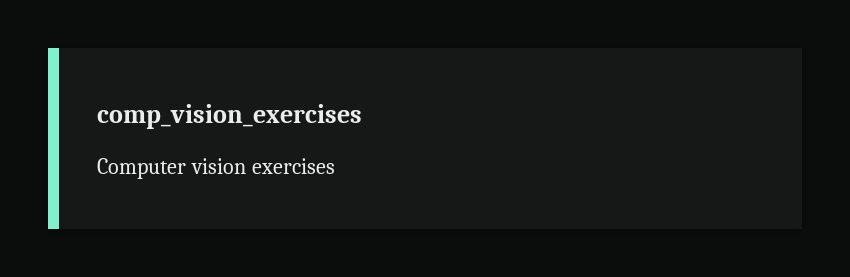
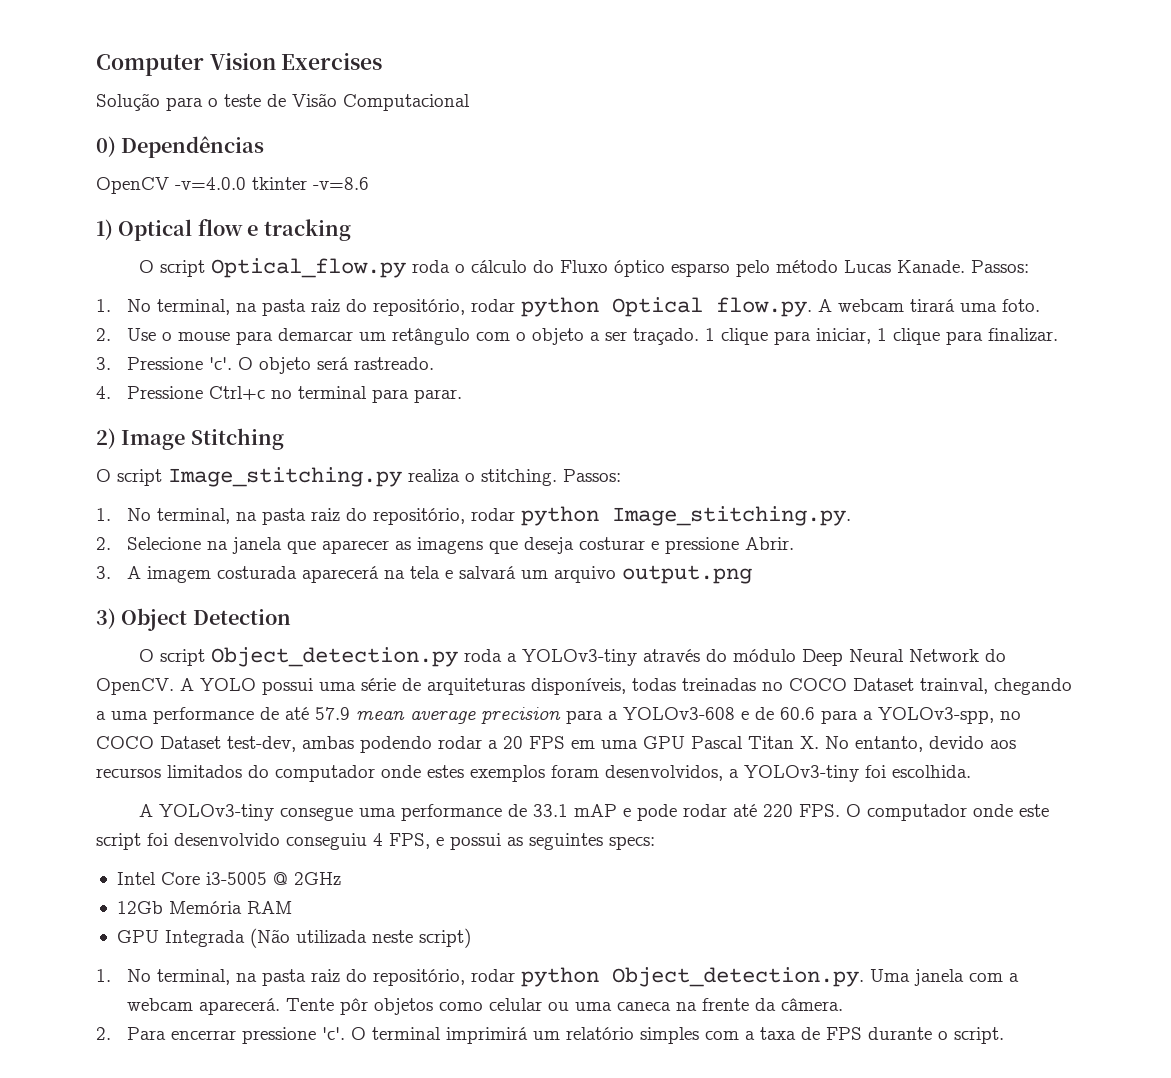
- comp_vision_exercises
- Computer vision exercises
+ Computer Vision Exercises
+ Solução para o teste de Visão Computacional
+ 0) Dependências
+ OpenCV -v=4.0.0 tkinter -v=8.6
+ 1) Optical flow e tracking
+ O script Optical_flow.py roda o cálculo do Fluxo óptico esparso pelo método Lucas Kanade. Passos:
+ 1. No terminal, na pasta raiz do repositório, rodar python Optical flow.py. A webcam tirará uma foto.
+ 2. Use o mouse para demarcar um retângulo com o objeto a ser traçado. 1 clique para iniciar, 1 clique para finalizar.
+ 3. Pressione 'c'. O objeto será rastreado.
+ 4. Pressione Ctrl+c no terminal para parar.
+ 2) Image Stitching
+ O script Image_stitching.py realiza o stitching. Passos:
+ 1. No terminal, na pasta raiz do repositório, rodar python Image_stitching.py.
+ 2. Selecione na janela que aparecer as imagens que deseja costurar e pressione Abrir.
+ 3. A imagem costurada aparecerá na tela e salvará um arquivo output.png
+ 3) Object Detection
+ O script Object_detection.py roda a YOLOv3-tiny através do módulo Deep Neural Network do OpenCV. A YOLO possui uma série de arquiteturas disponíveis, todas treinadas no COCO Dataset trainval, chegando a uma performance de até 57.9 mean average precision para a YOLOv3-608 e de 60.6 para a YOLOv3-spp, no COCO Dataset test-dev, ambas podendo rodar a 20 FPS em uma GPU Pascal Titan X. No entanto, devido aos recursos limitados do computador onde estes exemplos foram desenvolvidos, a YOLOv3-tiny foi escolhida.
+ A YOLOv3-tiny consegue uma performance de 33.1 mAP e pode rodar até 220 FPS. O computador onde este script foi desenvolvido conseguiu 4 FPS, e possui as seguintes specs:
+ Intel Core i3-5005 @ 2GHz
+ 12Gb Memória RAM
+ GPU Integrada (Não utilizada neste script)
+ 1. No terminal, na pasta raiz do repositório, rodar python Object_detection.py. Uma janela com a webcam aparecerá. Tente pôr objetos como celular ou uma caneca na frente da câmera.
+ 2. Para encerrar pressione 'c'. O terminal imprimirá um relatório simples com a taxa de FPS durante o script.

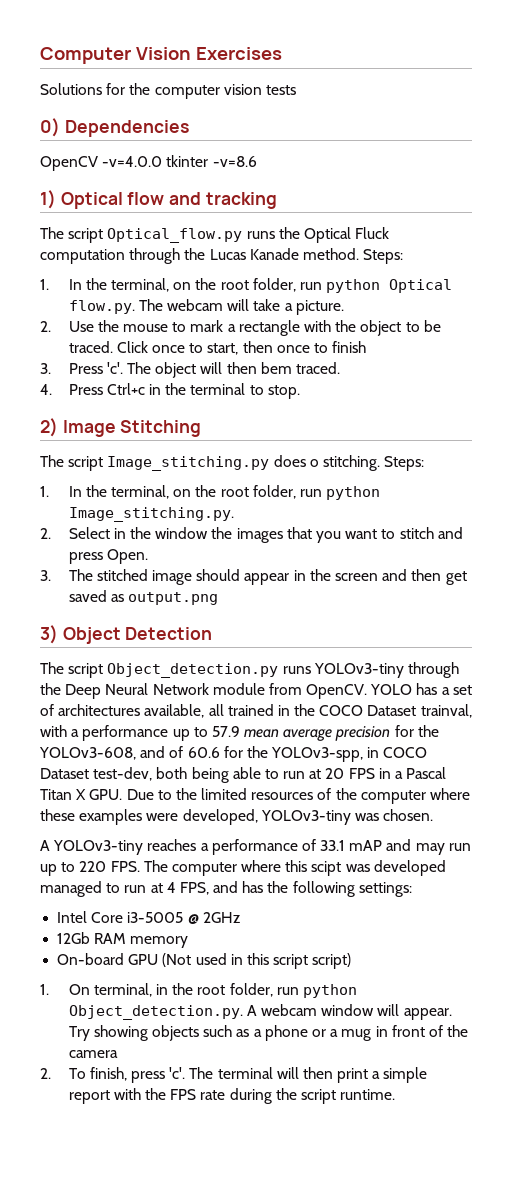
- Solução para o teste de Visão Computacional
+ Solutions for the computer vision tests
- 0) Dependências
+ 0) Dependencies
- 1) Optical flow e tracking
+ 1) Optical flow and tracking
- O script Optical_flow.py roda o cálculo do Fluxo óptico esparso pelo método Lucas Kanade. Passos:
- 1. No terminal, na pasta raiz do repositório, rodar python Optical flow.py. A webcam tirará uma foto.
- 2. Use o mouse para demarcar um retângulo com o objeto a ser traçado. 1 clique para iniciar, 1 clique para finalizar.
- 3. Pressione 'c'. O objeto será rastreado.
- 4. Pressione Ctrl+c no terminal para parar.
+ The script Optical_flow.py runs the Optical Fluck computation through the Lucas Kanade method. Steps:
+ 1. In the terminal, on the root folder, run python Optical flow.py. The webcam will take a picture.
+ 2. Use the mouse to mark a rectangle with the object to be traced. Click once to start, then once to finish
+ 3. Press 'c'. The object will then bem traced.
+ 4. Press Ctrl+c in the terminal to stop.
- O script Image_stitching.py realiza o stitching. Passos:
- 1. No terminal, na pasta raiz do repositório, rodar python Image_stitching.py.
- 2. Selecione na janela que aparecer as imagens que deseja costurar e pressione Abrir.
- 3. A imagem costurada aparecerá na tela e salvará um arquivo output.png
+ The script Image_stitching.py does o stitching. Steps:
+ 1. In the terminal, on the root folder, run python Image_stitching.py.
+ 2. Select in the window the images that you want to stitch and press Open.
+ 3. The stitched image should appear in the screen and then get saved as output.png
- O script Object_detection.py roda a YOLOv3-tiny através do módulo Deep Neural Network do OpenCV. A YOLO possui uma série de arquiteturas disponíveis, todas treinadas no COCO Dataset trainval, chegando a uma performance de até 57.9 mean average precision para a YOLOv3-608 e de 60.6 para a YOLOv3-spp, no COCO Dataset test-dev, ambas podendo rodar a 20 FPS em uma GPU Pascal Titan X. No entanto, devido aos recursos limitados do computador onde estes exemplos foram desenvolvidos, a YOLOv3-tiny foi escolhida.
- A YOLOv3-tiny consegue uma performance de 33.1 mAP e pode rodar até 220 FPS. O computador onde este script foi desenvolvido conseguiu 4 FPS, e possui as seguintes specs:
+ The script Object_detection.py runs YOLOv3-tiny through the Deep Neural Network module from OpenCV. YOLO has a set of architectures available, all trained in the COCO Dataset trainval, with a performance up to 57.9 mean average precision for the YOLOv3-608, and of 60.6 for the YOLOv3-spp, in COCO Dataset test-dev, both being able to run at 20 FPS in a Pascal Titan X GPU. Due to the limited resources of the computer where these examples were developed, YOLOv3-tiny was chosen.
+ A YOLOv3-tiny reaches a performance of 33.1 mAP and may run up to 220 FPS. The computer where this scipt was developed managed to run at 4 FPS, and has the following settings:
- 12Gb Memória RAM
- GPU Integrada (Não utilizada neste script)
- 1. No terminal, na pasta raiz do repositório, rodar python Object_detection.py. Uma janela com a webcam aparecerá. Tente pôr objetos como celular ou uma caneca na frente da câmera.
- 2. Para encerrar pressione 'c'. O terminal imprimirá um relatório simples com a taxa de FPS durante o script.
+ 12Gb RAM memory
+ On-board GPU (Not used in this script script)
+ 1. On terminal, in the root folder, run python Object_detection.py. A webcam window will appear. Try showing objects such as a phone or a mug in front of the camera
+ 2. To finish, press 'c'. The terminal will then print a simple report with the FPS rate during the script runtime.

